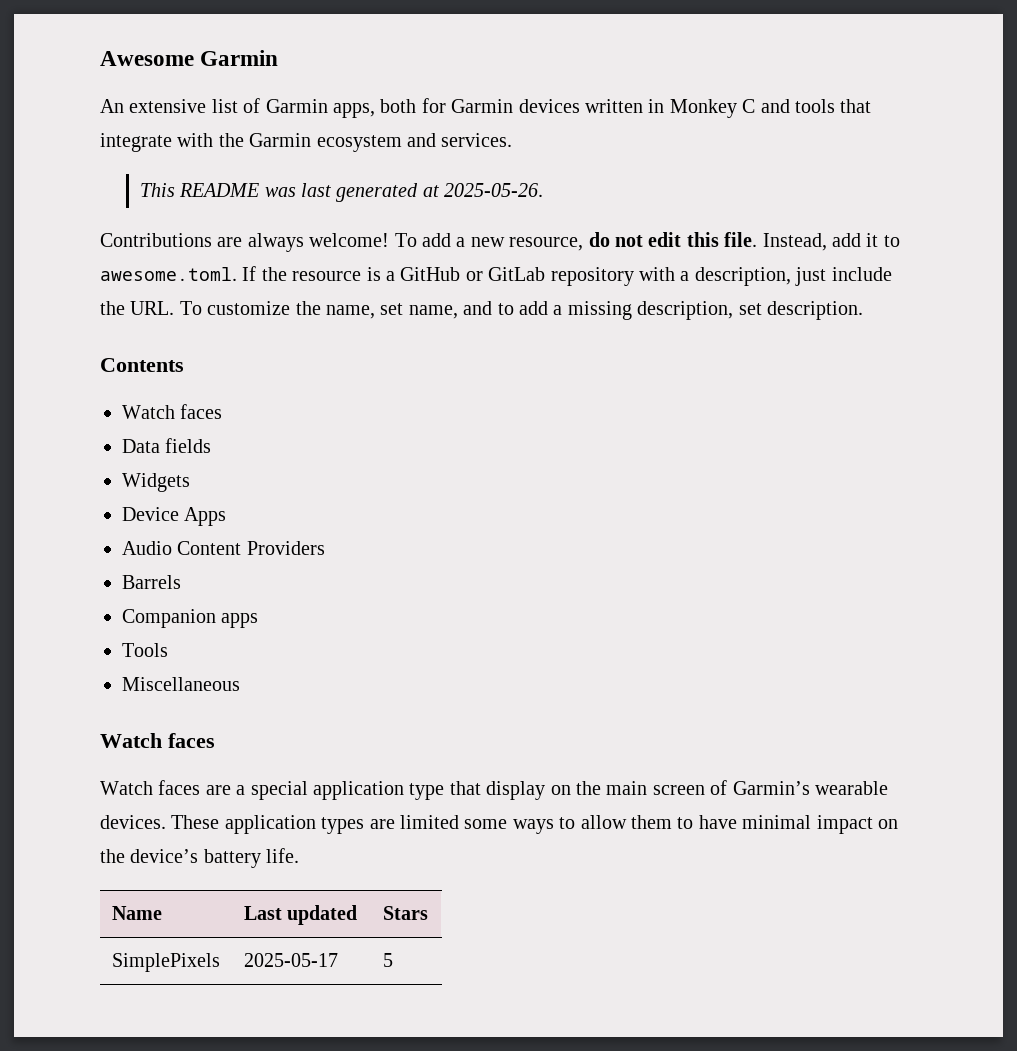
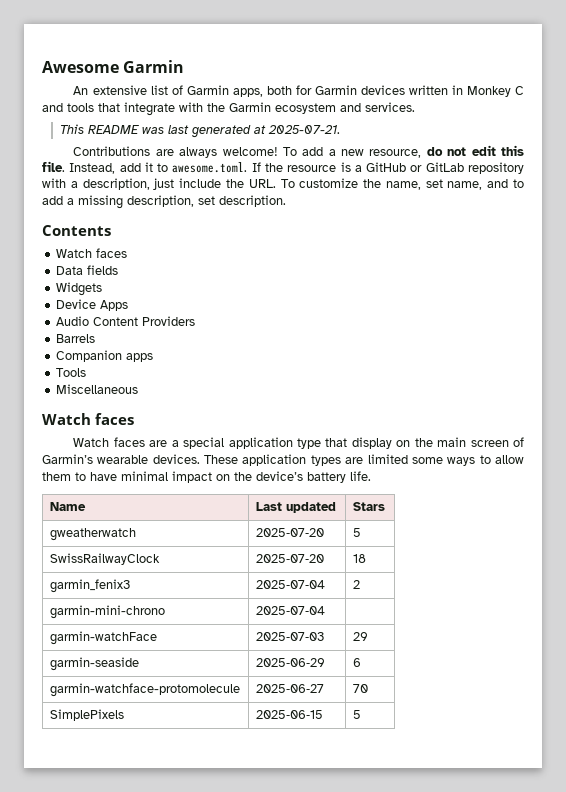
- This README was last generated at 2025-05-26.
+ This README was last generated at 2025-07-21.
+ gweatherwatch | 2025‑07‑20 | 5
+ SwissRailwayClock | 2025‑07‑20 | 18
+ garmin_fenix3 | 2025‑07‑04 | 2
+ garmin-mini-chrono | 2025‑07‑04 |
+ garmin-watchFace | 2025‑07‑03 | 29
+ garmin-seaside | 2025‑06‑29 | 6
+ garmin-watchface-protomolecule | 2025‑06‑27 | 70
- SimplePixels | 2025‑05‑17 | 5
+ SimplePixels | 2025‑06‑15 | 5

